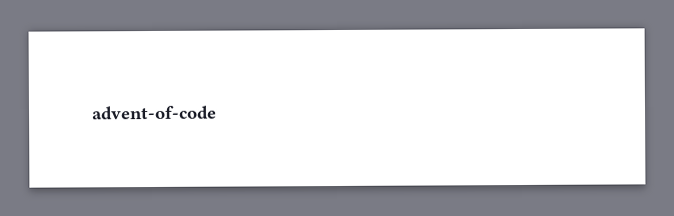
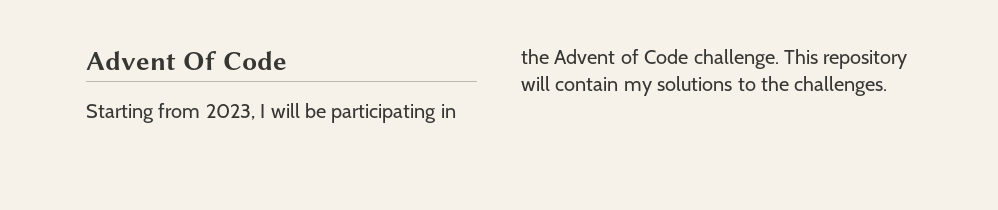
- advent-of-code
+ Advent Of Code
+ Starting from 2023, I will be participating in the Advent of Code challenge. This repository will contain my solutions to the challenges.

